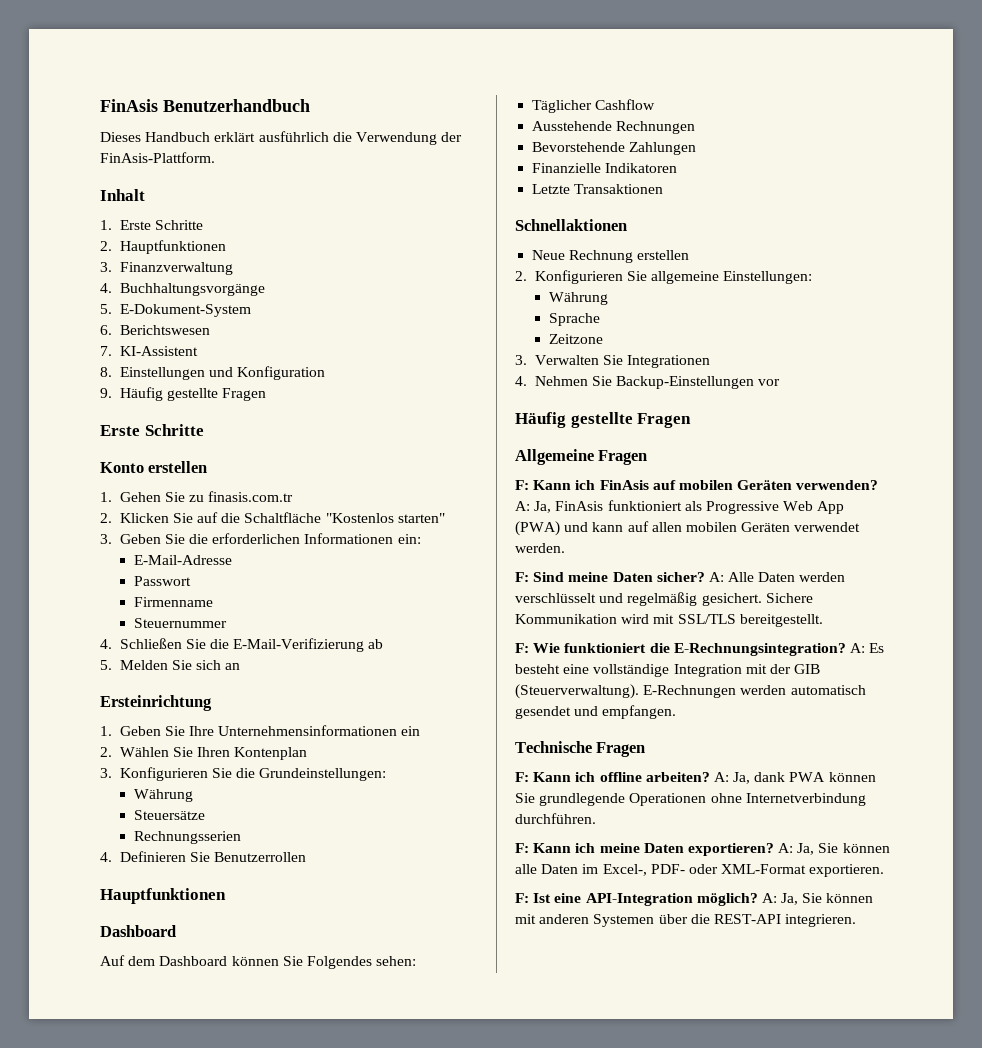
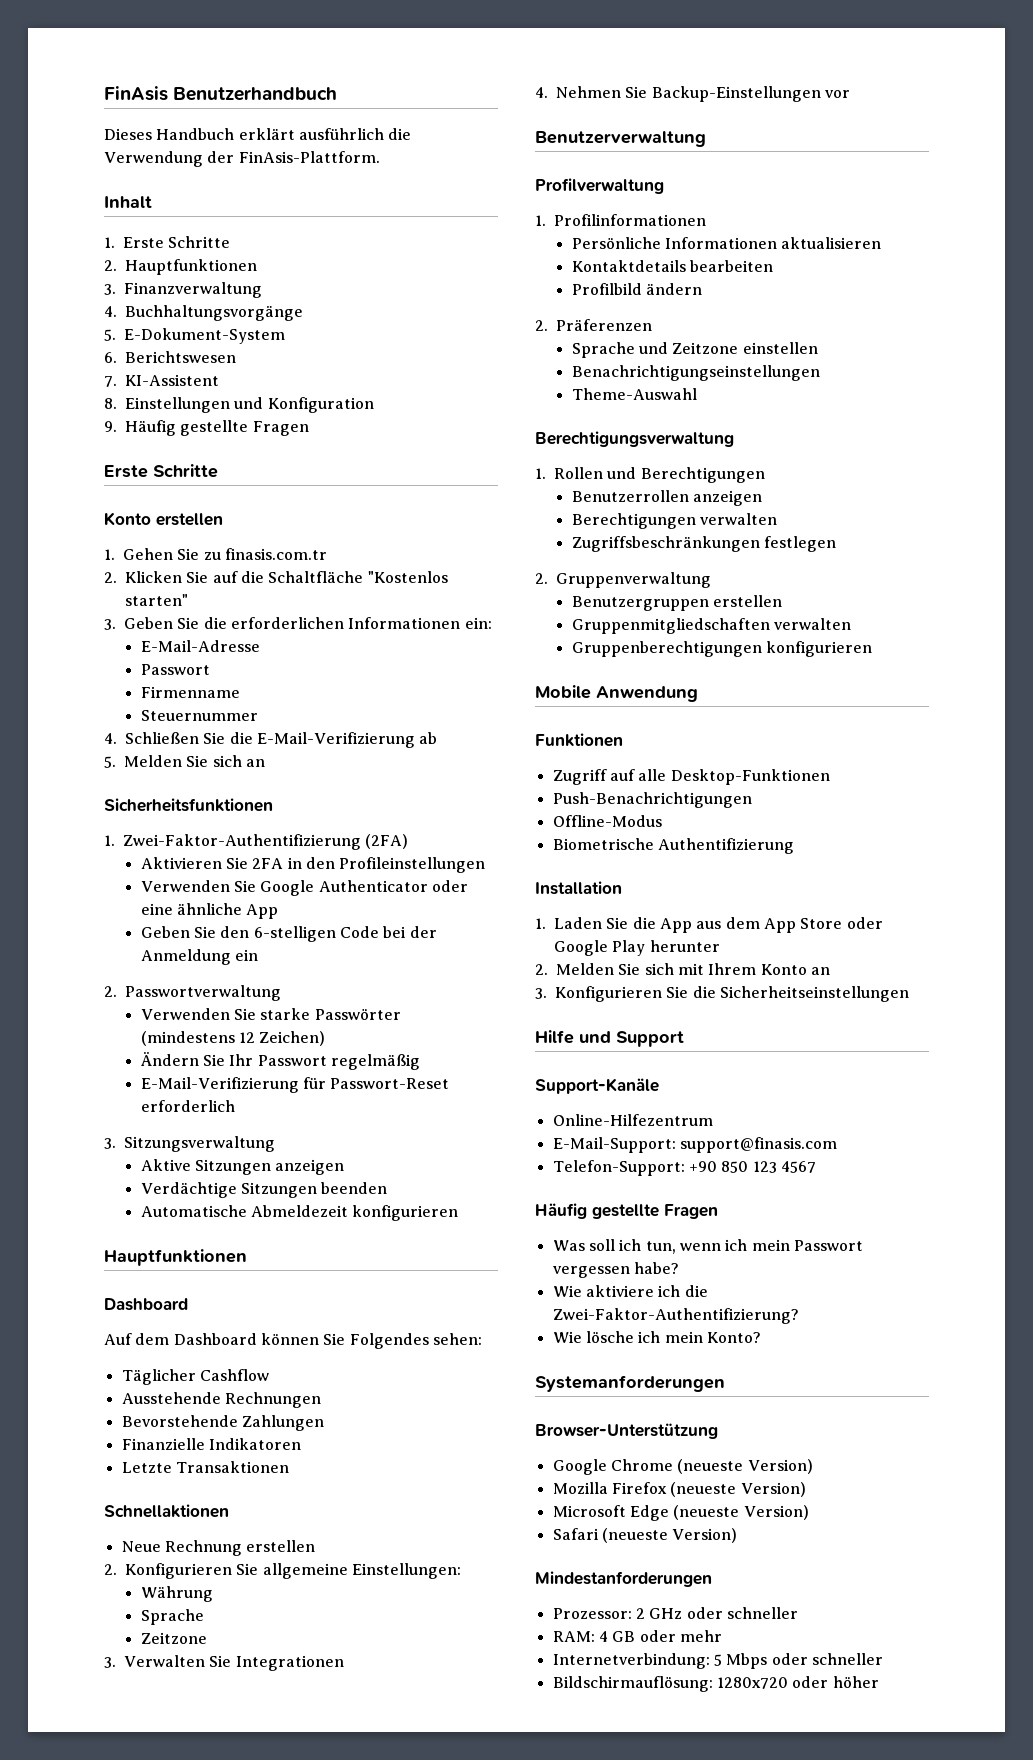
- Ersteinrichtung
- 1. Geben Sie Ihre Unternehmensinformationen ein
- 2. Wählen Sie Ihren Kontenplan
- 3. Konfigurieren Sie die Grundeinstellungen:
- Währung
- Steuersätze
- Rechnungsserien
- 4. Definieren Sie Benutzerrollen
+ Sicherheitsfunktionen
+ 1. Zwei-Faktor-Authentifizierung (2FA)
+ Aktivieren Sie 2FA in den Profileinstellungen
+ Verwenden Sie Google Authenticator oder eine ähnliche App
+ Geben Sie den 6-stelligen Code bei der Anmeldung ein
+ 2. Passwortverwaltung
+ Verwenden Sie starke Passwörter (mindestens 12 Zeichen)
+ Ändern Sie Ihr Passwort regelmäßig
+ E-Mail-Verifizierung für Passwort-Reset erforderlich
+ 3. Sitzungsverwaltung
+ Aktive Sitzungen anzeigen
+ Verdächtige Sitzungen beenden
+ Automatische Abmeldezeit konfigurieren
  4. Nehmen Sie Backup-Einstellungen vor
+ Benutzerverwaltung
+ Profilverwaltung
+ 1. Profilinformationen
+ Persönliche Informationen aktualisieren
+ Kontaktdetails bearbeiten
+ Profilbild ändern
+ 2. Präferenzen
+ Sprache und Zeitzone einstellen
+ Benachrichtigungseinstellungen
+ Theme-Auswahl
+ Berechtigungsverwaltung
+ 1. Rollen und Berechtigungen
+ Benutzerrollen anzeigen
+ Berechtigungen verwalten
+ Zugriffsbeschränkungen festlegen
+ 2. Gruppenverwaltung
+ Benutzergruppen erstellen
+ Gruppenmitgliedschaften verwalten
+ Gruppenberechtigungen konfigurieren
+ Mobile Anwendung
+ Funktionen
+ Zugriff auf alle Desktop-Funktionen
+ Push-Benachrichtigungen
+ Offline-Modus
+ Biometrische Authentifizierung
+ Installation
+ 1. Laden Sie die App aus dem App Store oder Google Play herunter
+ 2. Melden Sie sich mit Ihrem Konto an
+ 3. Konfigurieren Sie die Sicherheitseinstellungen
+ Hilfe und Support
+ Support-Kanäle
+ Online-Hilfezentrum
+ E-Mail-Support: support@finasis.com
+ Telefon-Support: +90 850 123 4567
  Häufig gestellte Fragen
- Allgemeine Fragen
- F: Kann ich FinAsis auf mobilen Geräten verwenden? A: Ja, FinAsis funktioniert als Progressive Web App (PWA) und kann auf allen mobilen Geräten verwendet werden.
- F: Sind meine Daten sicher? A: Alle Daten werden verschlüsselt und regelmäßig gesichert. Sichere Kommunikation wird mit SSL/TLS bereitgestellt.
- F: Wie funktioniert die E-Rechnungsintegration? A: Es besteht eine vollständige Integration mit der GIB (Steuerverwaltung). E-Rechnungen werden automatisch gesendet und empfangen.
- Technische Fragen
- F: Kann ich offline arbeiten? A: Ja, dank PWA können Sie grundlegende Operationen ohne Internetverbindung durchführen.
- F: Kann ich meine Daten exportieren? A: Ja, Sie können alle Daten im Excel-, PDF- oder XML-Format exportieren.
- F: Ist eine API-Integration möglich? A: Ja, Sie können mit anderen Systemen über die REST-API integrieren.
+ Was soll ich tun, wenn ich mein Passwort vergessen habe?
+ Wie aktiviere ich die Zwei-Faktor-Authentifizierung?
+ Wie lösche ich mein Konto?
+ Systemanforderungen
+ Browser-Unterstützung
+ Google Chrome (neueste Version)
+ Mozilla Firefox (neueste Version)
+ Microsoft Edge (neueste Version)
+ Safari (neueste Version)
+ Mindestanforderungen
+ Prozessor: 2 GHz oder schneller
+ RAM: 4 GB oder mehr
+ Internetverbindung: 5 Mbps oder schneller
+ Bildschirmauflösung: 1280x720 oder höher

